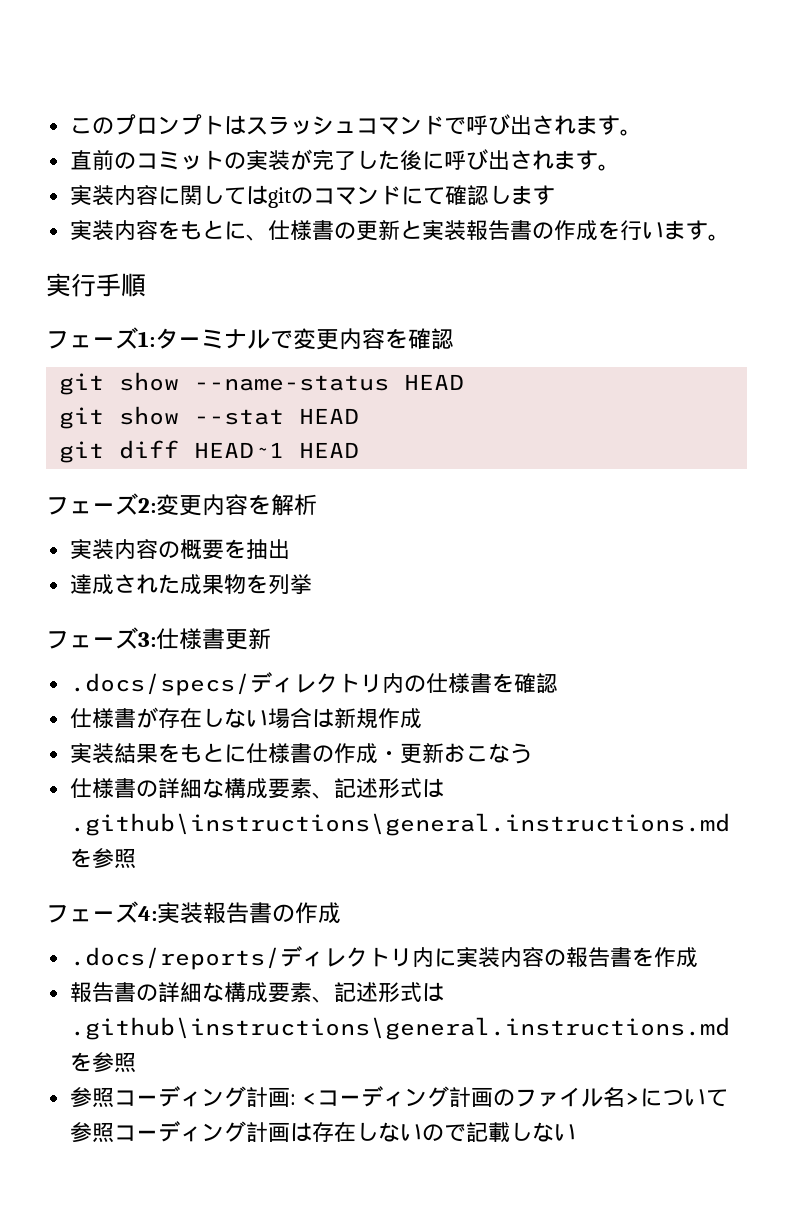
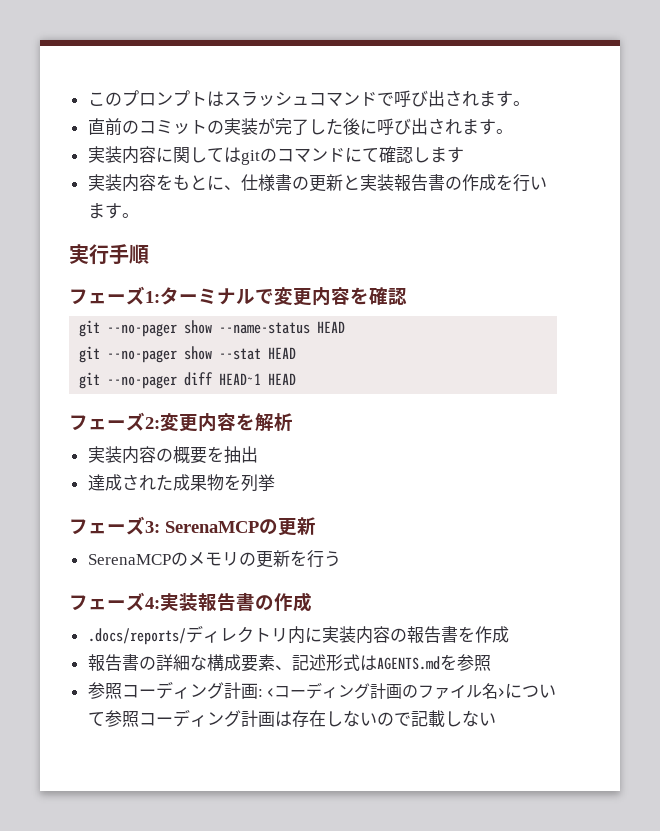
- git show --name-status HEAD
+ git --no-pager show --name-status HEAD
- git show --stat HEAD
+ git --no-pager show --stat HEAD
- git diff HEAD~1 HEAD
+ git --no-pager diff HEAD~1 HEAD
- フェーズ3:仕様書更新
+ フェーズ3: SerenaMCPの更新
- .docs/specs/ディレクトリ内の仕様書を確認
- 仕様書が存在しない場合は新規作成
- 実装結果をもとに仕様書の作成・更新おこなう
- 仕様書の詳細な構成要素、記述形式は.github\instructions\general.instructions.mdを参照
+ SerenaMCPのメモリの更新を行う
- 報告書の詳細な構成要素、記述形式は.github\instructions\general.instructions.mdを参照
+ 報告書の詳細な構成要素、記述形式はAGENTS.mdを参照

